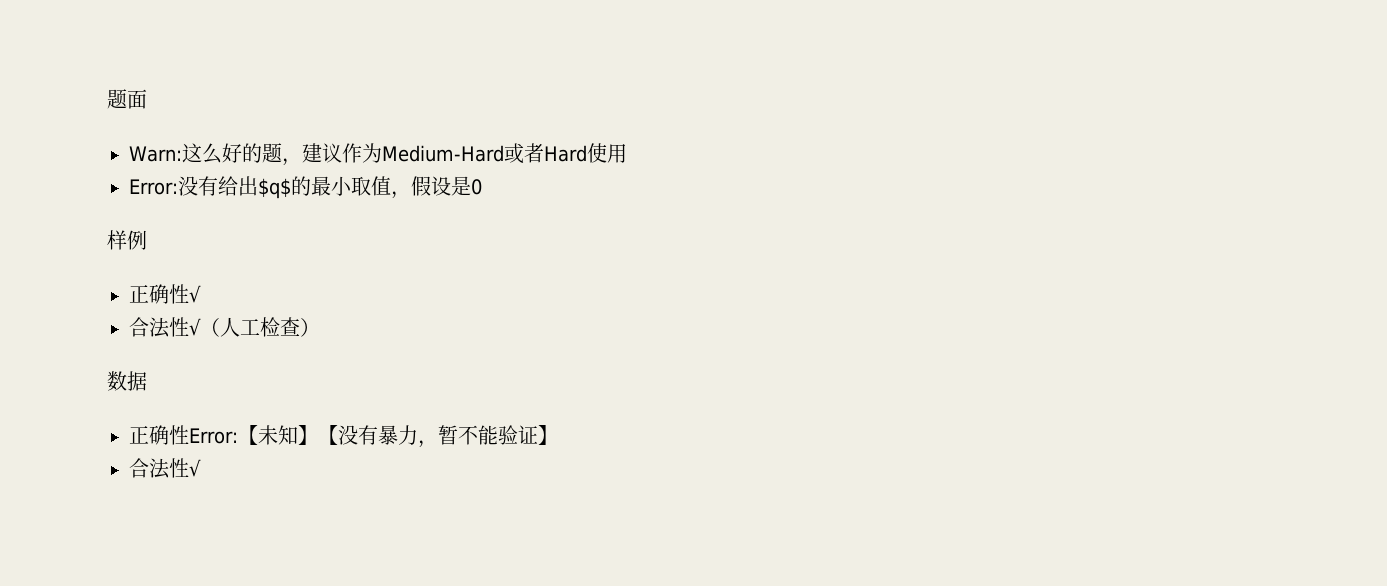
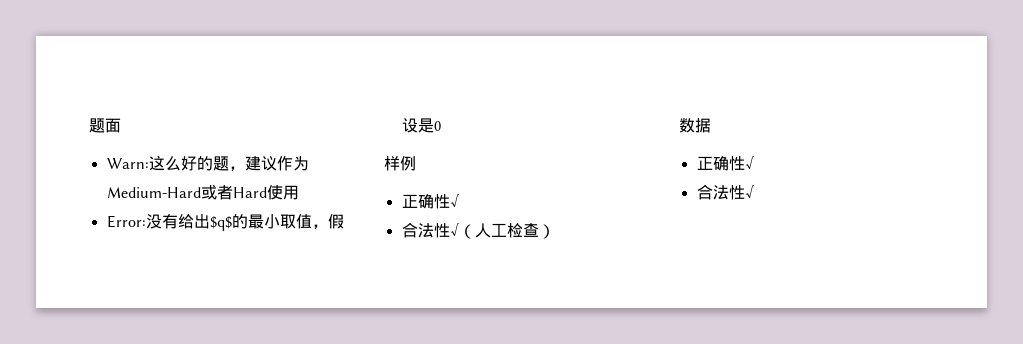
  数据
- 正确性Error:【未知】【没有暴力，暂不能验证】
+ 正确性√

